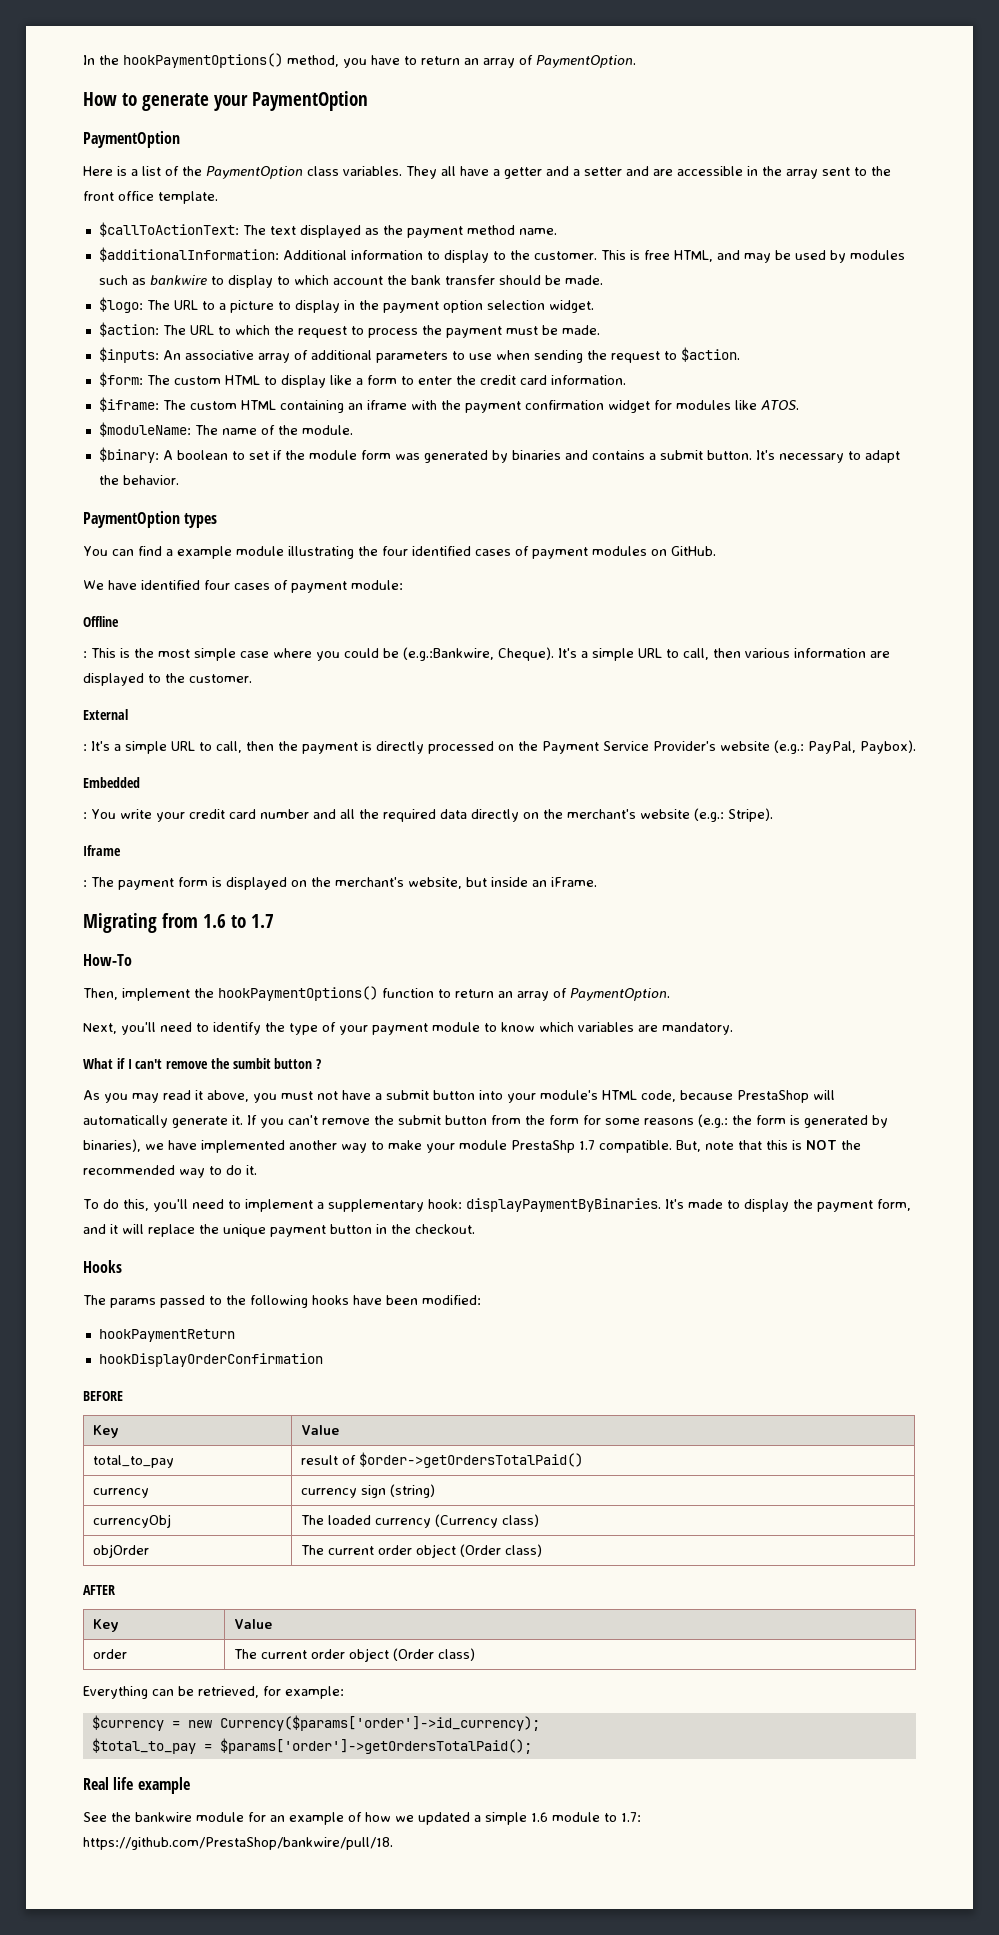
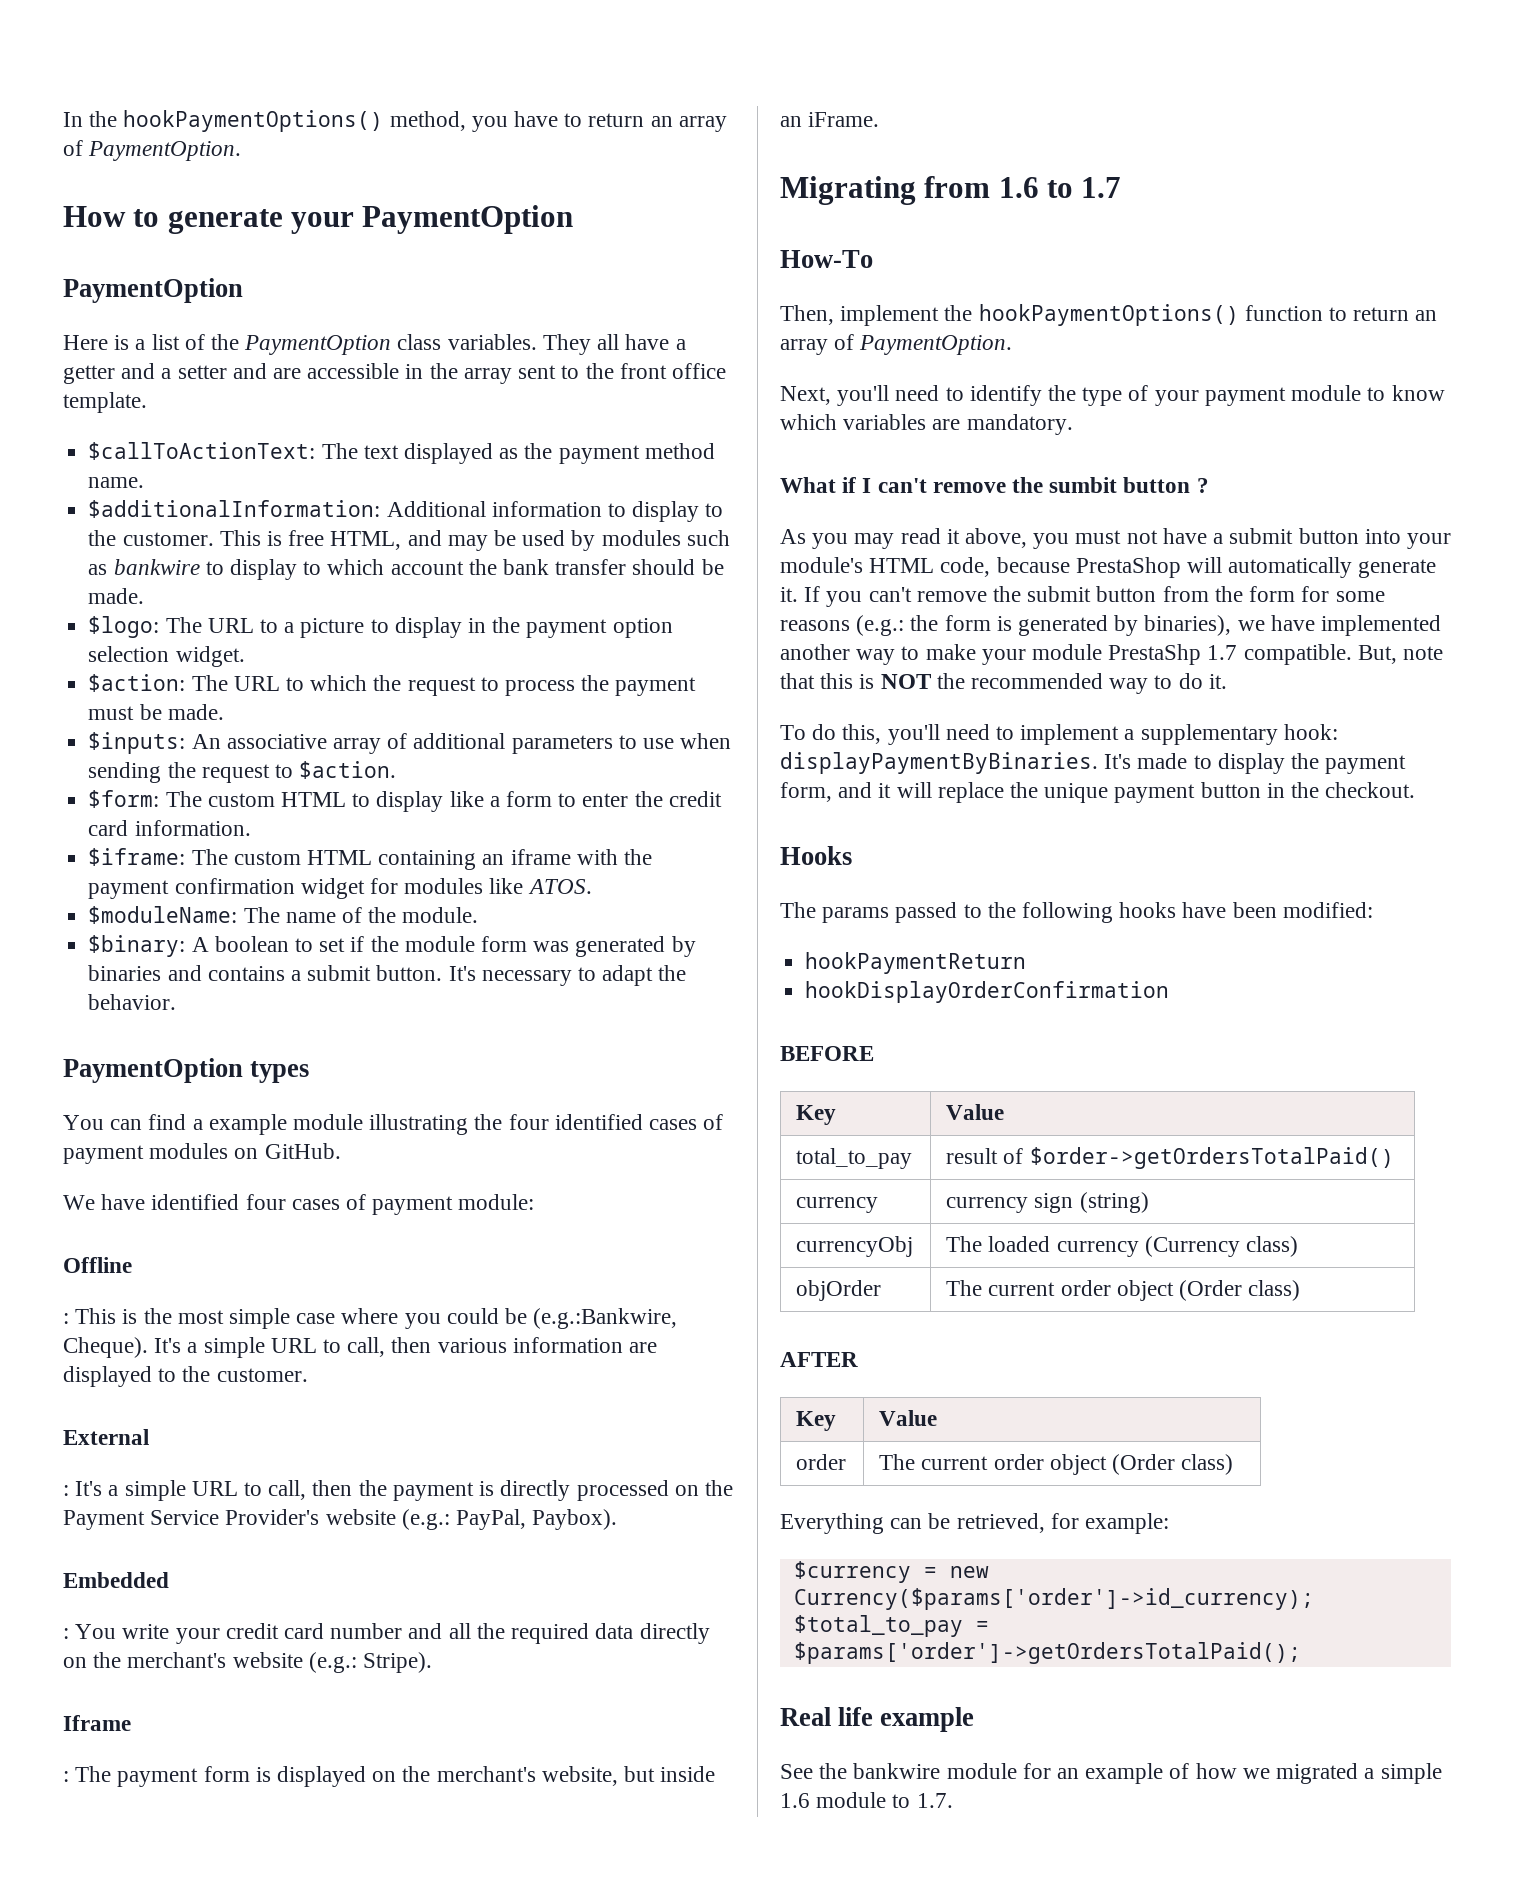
- See the bankwire module for an example of how we updated a simple 1.6 module to 1.7: https://github.com/PrestaShop/bankwire/pull/18.
+ See the bankwire module for an example of how we migrated a simple 1.6 module to 1.7.

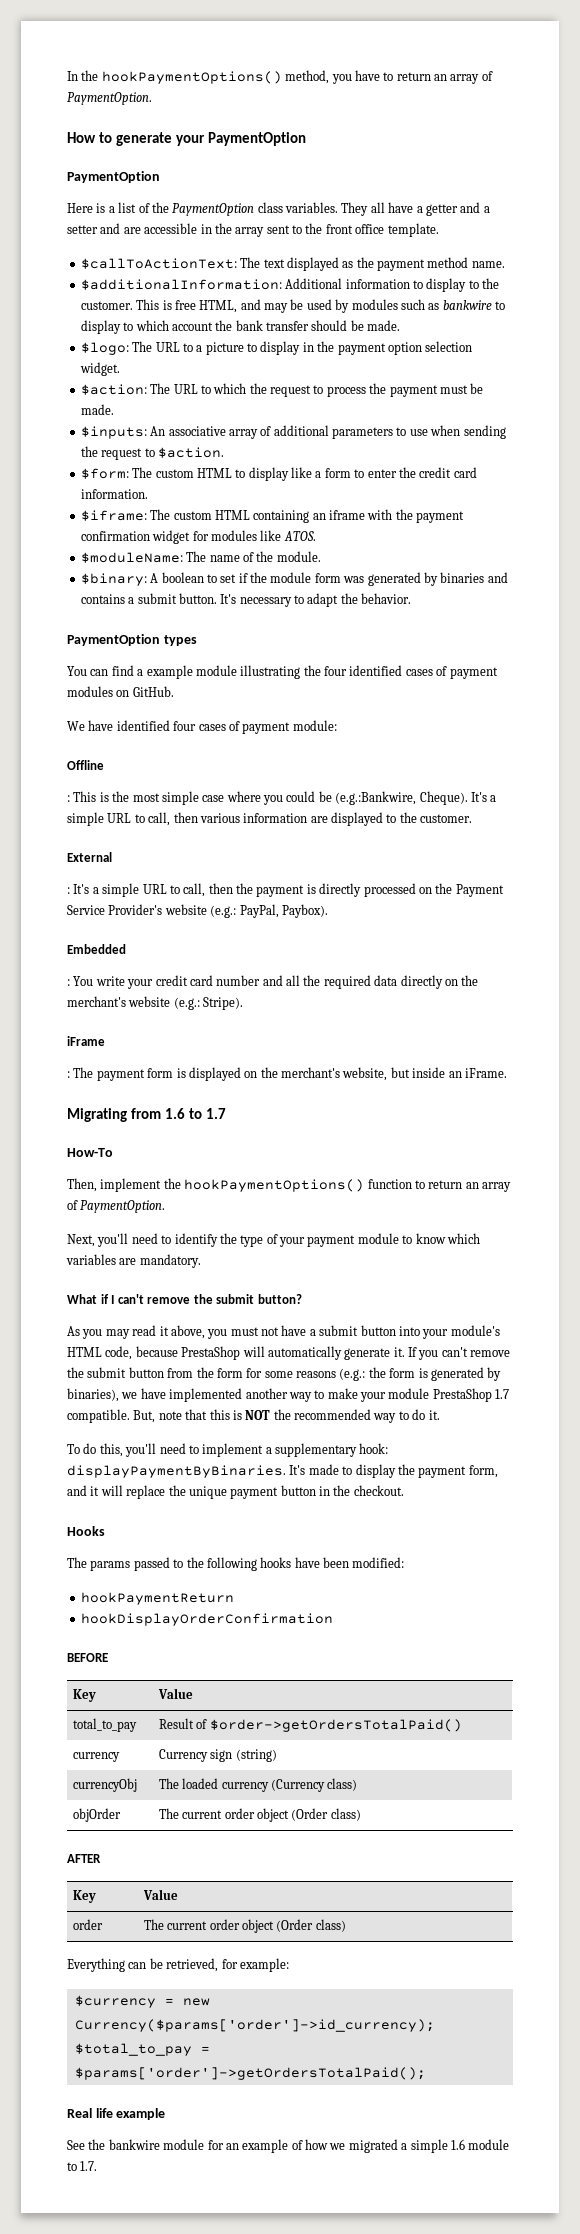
- Iframe
+ iFrame
- What if I can't remove the sumbit button ?
+ What if I can't remove the submit button?
- If you can't remove the submit button from the form for some reasons (e.g.: the form is generated by binaries), we have implemented another way to make your module PrestaShp 1.7 compatible.
+ If you can't remove the submit button from the form for some reasons (e.g.: the form is generated by binaries), we have implemented another way to make your module PrestaShop 1.7 compatible.
- total_to_pay | result of $order->getOrdersTotalPaid()
+ total_to_pay | Result of $order->getOrdersTotalPaid()
- currency | currency sign (string)
+ currency | Currency sign (string)

